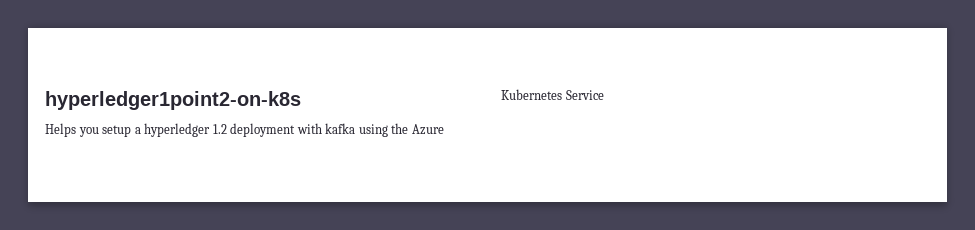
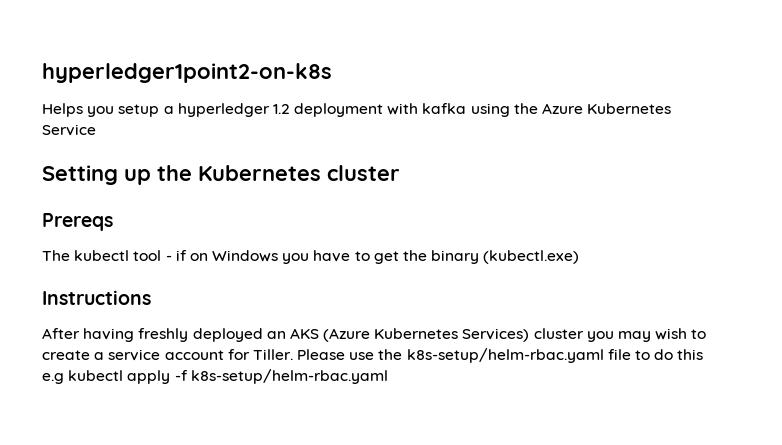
+ Setting up the Kubernetes cluster
+ Prereqs
+ The kubectl tool - if on Windows you have to get the binary (kubectl.exe)
+ Instructions
+ After having freshly deployed an AKS (Azure Kubernetes Services) cluster you may wish to create a service account for Tiller. Please use the k8s-setup/helm-rbac.yaml file to do this e.g kubectl apply -f k8s-setup/helm-rbac.yaml

